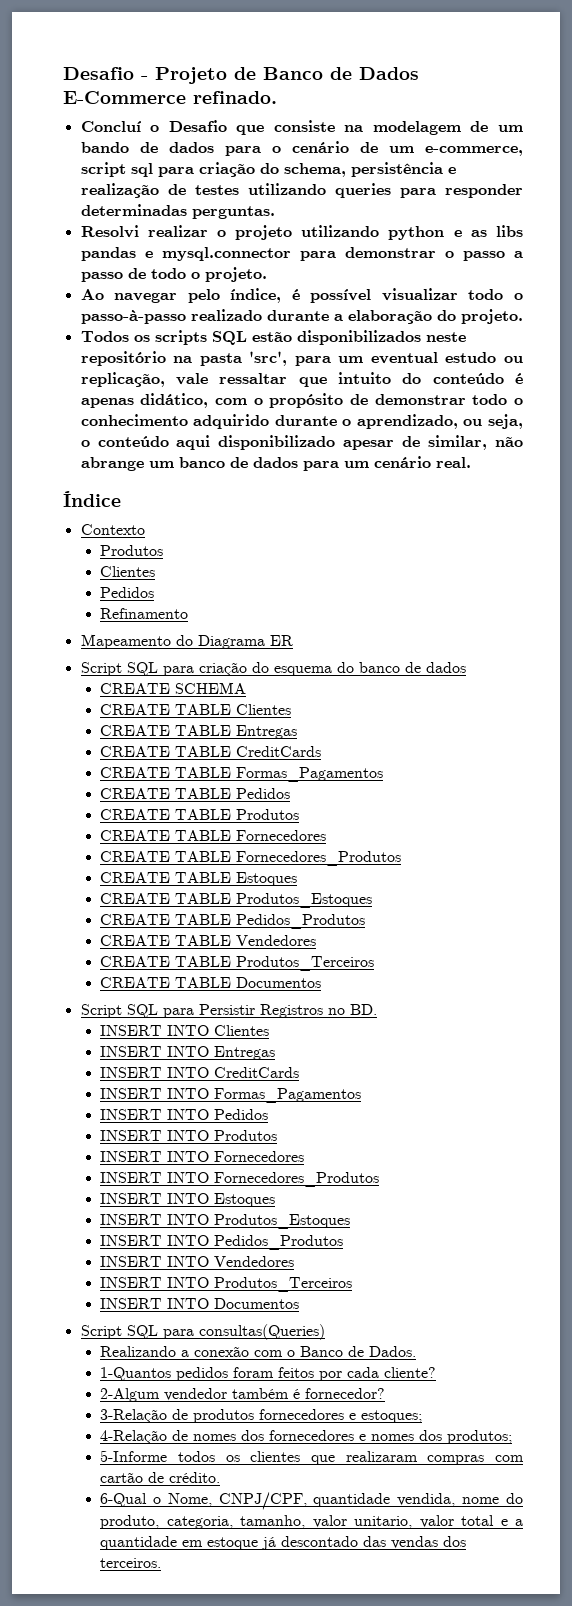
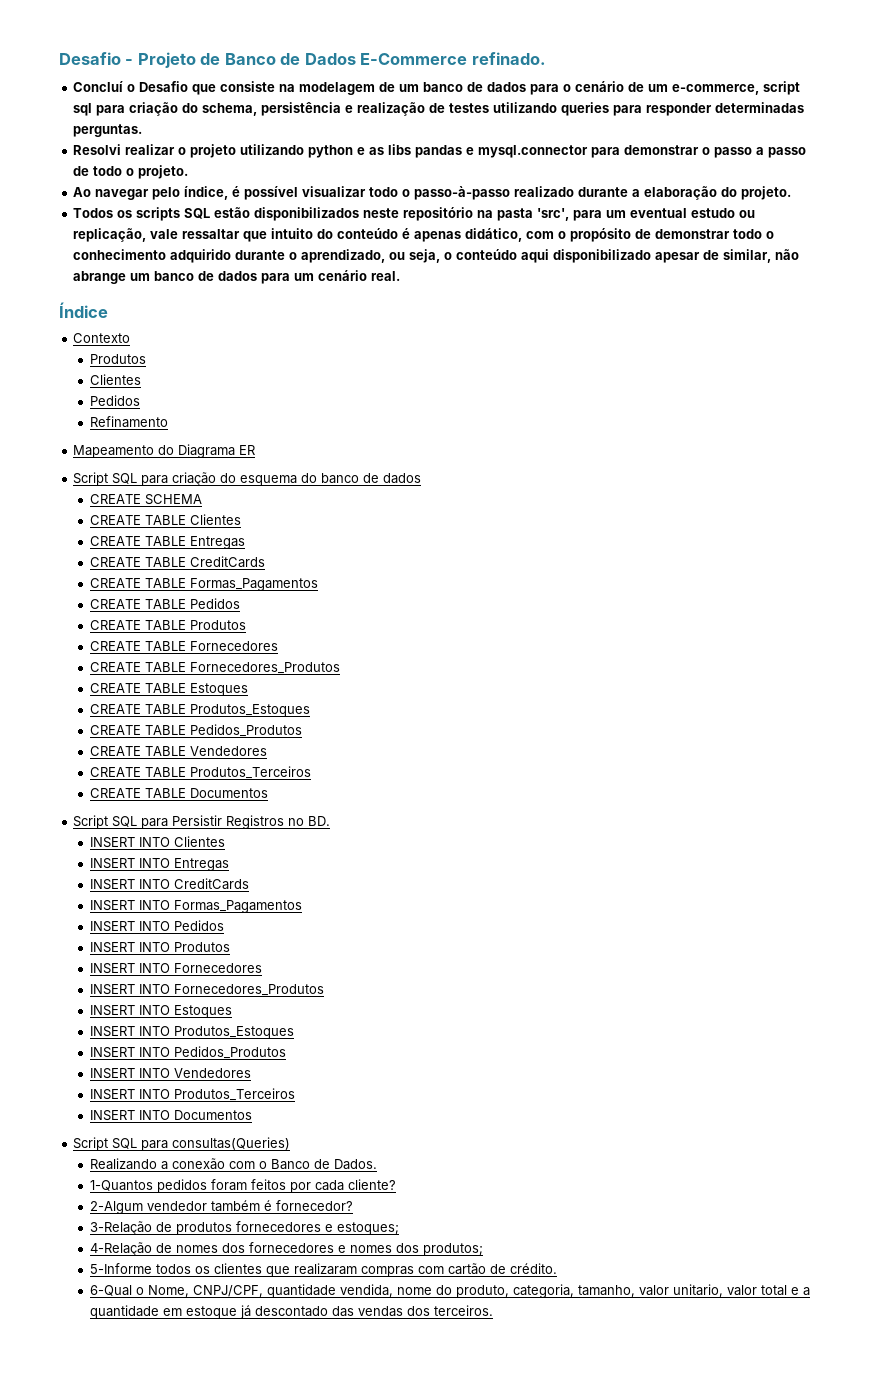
- Concluí o Desafio que consiste na modelagem de um bando de dados para o cenário de um e-commerce, script sql para criação do schema, persistência e realização de testes utilizando queries para responder determinadas perguntas.
+ Concluí o Desafio que consiste na modelagem de um banco de dados para o cenário de um e-commerce, script sql para criação do schema, persistência e realização de testes utilizando queries para responder determinadas perguntas.

